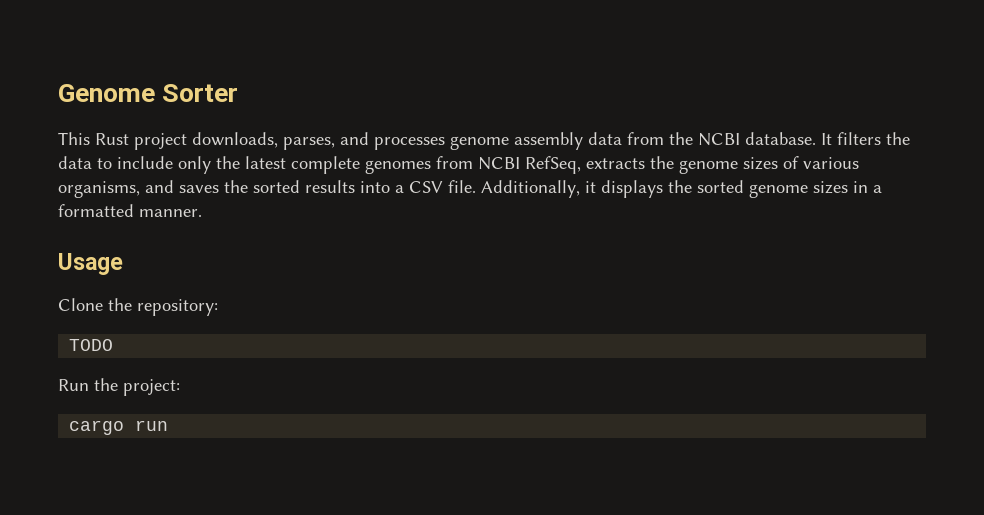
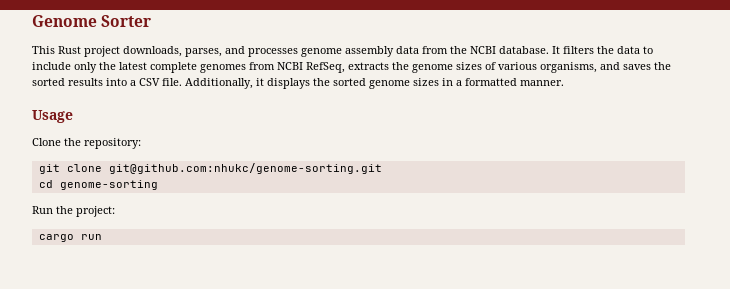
- TODO
+ git clone git@github.com:nhukc/genome-sorting.git
+ cd genome-sorting

